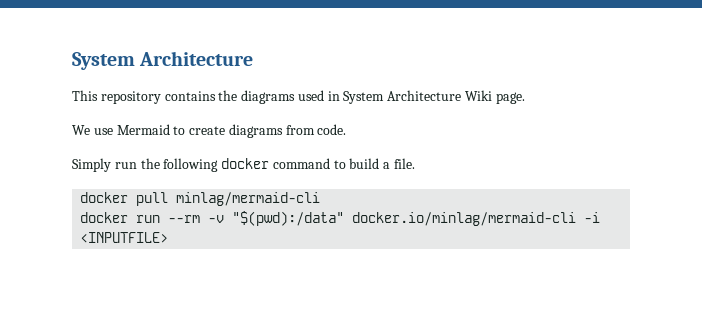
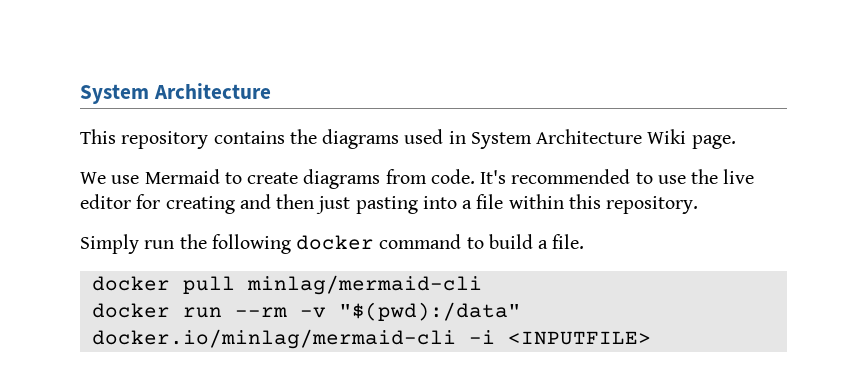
+ It's recommended to use the live editor for creating and then just pasting into a file within this repository.

